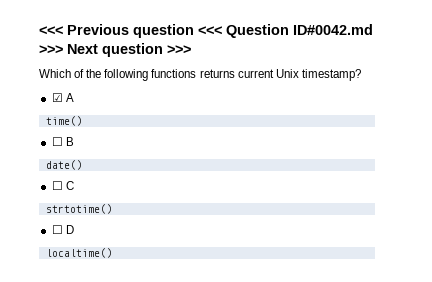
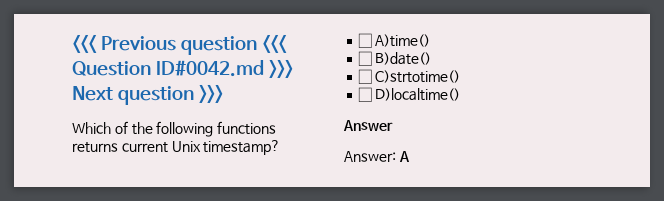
- ☑ A
- time()
- ☐ B
- date()
- ☐ C
- strtotime()
- ☐ D
- localtime()
+ ☐ A)time()
+ ☐ B)date()
+ ☐ C)strtotime()
+ ☐ D)localtime()
+ Answer
+ Answer: A

